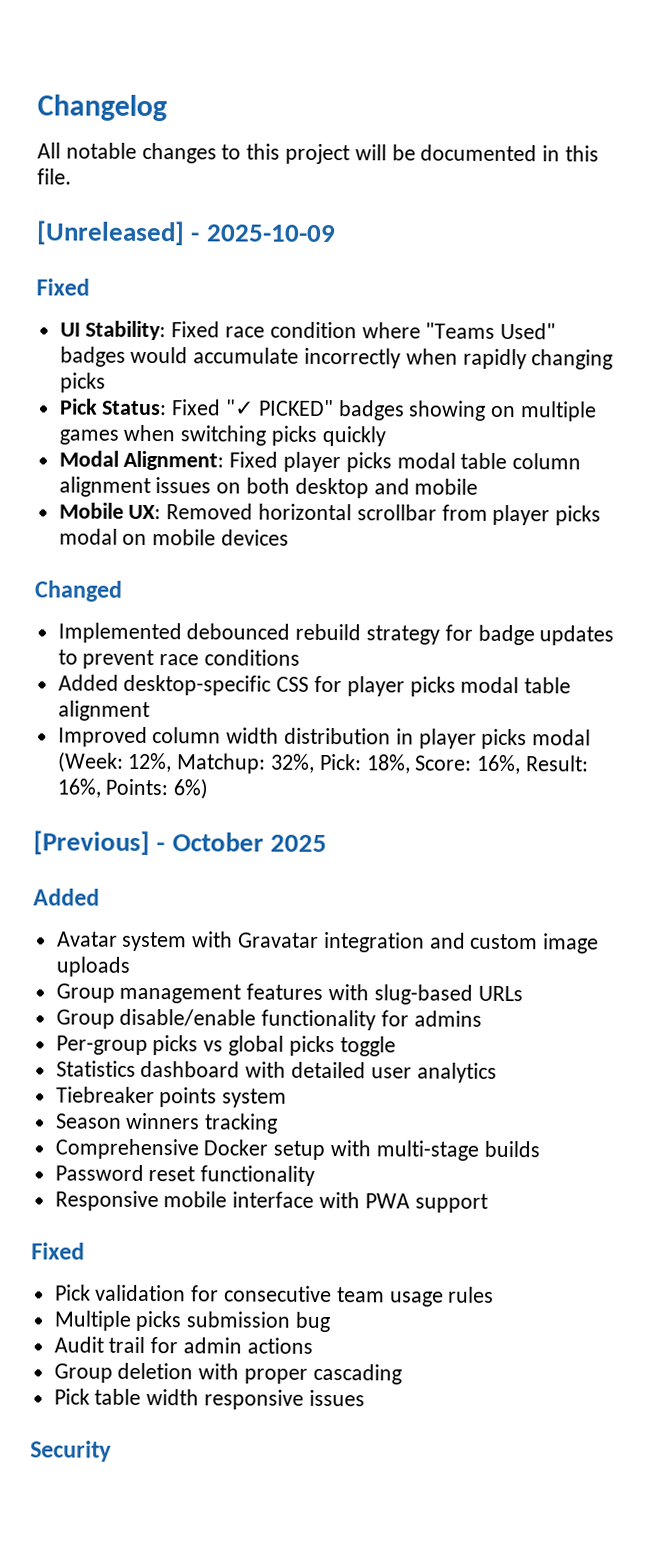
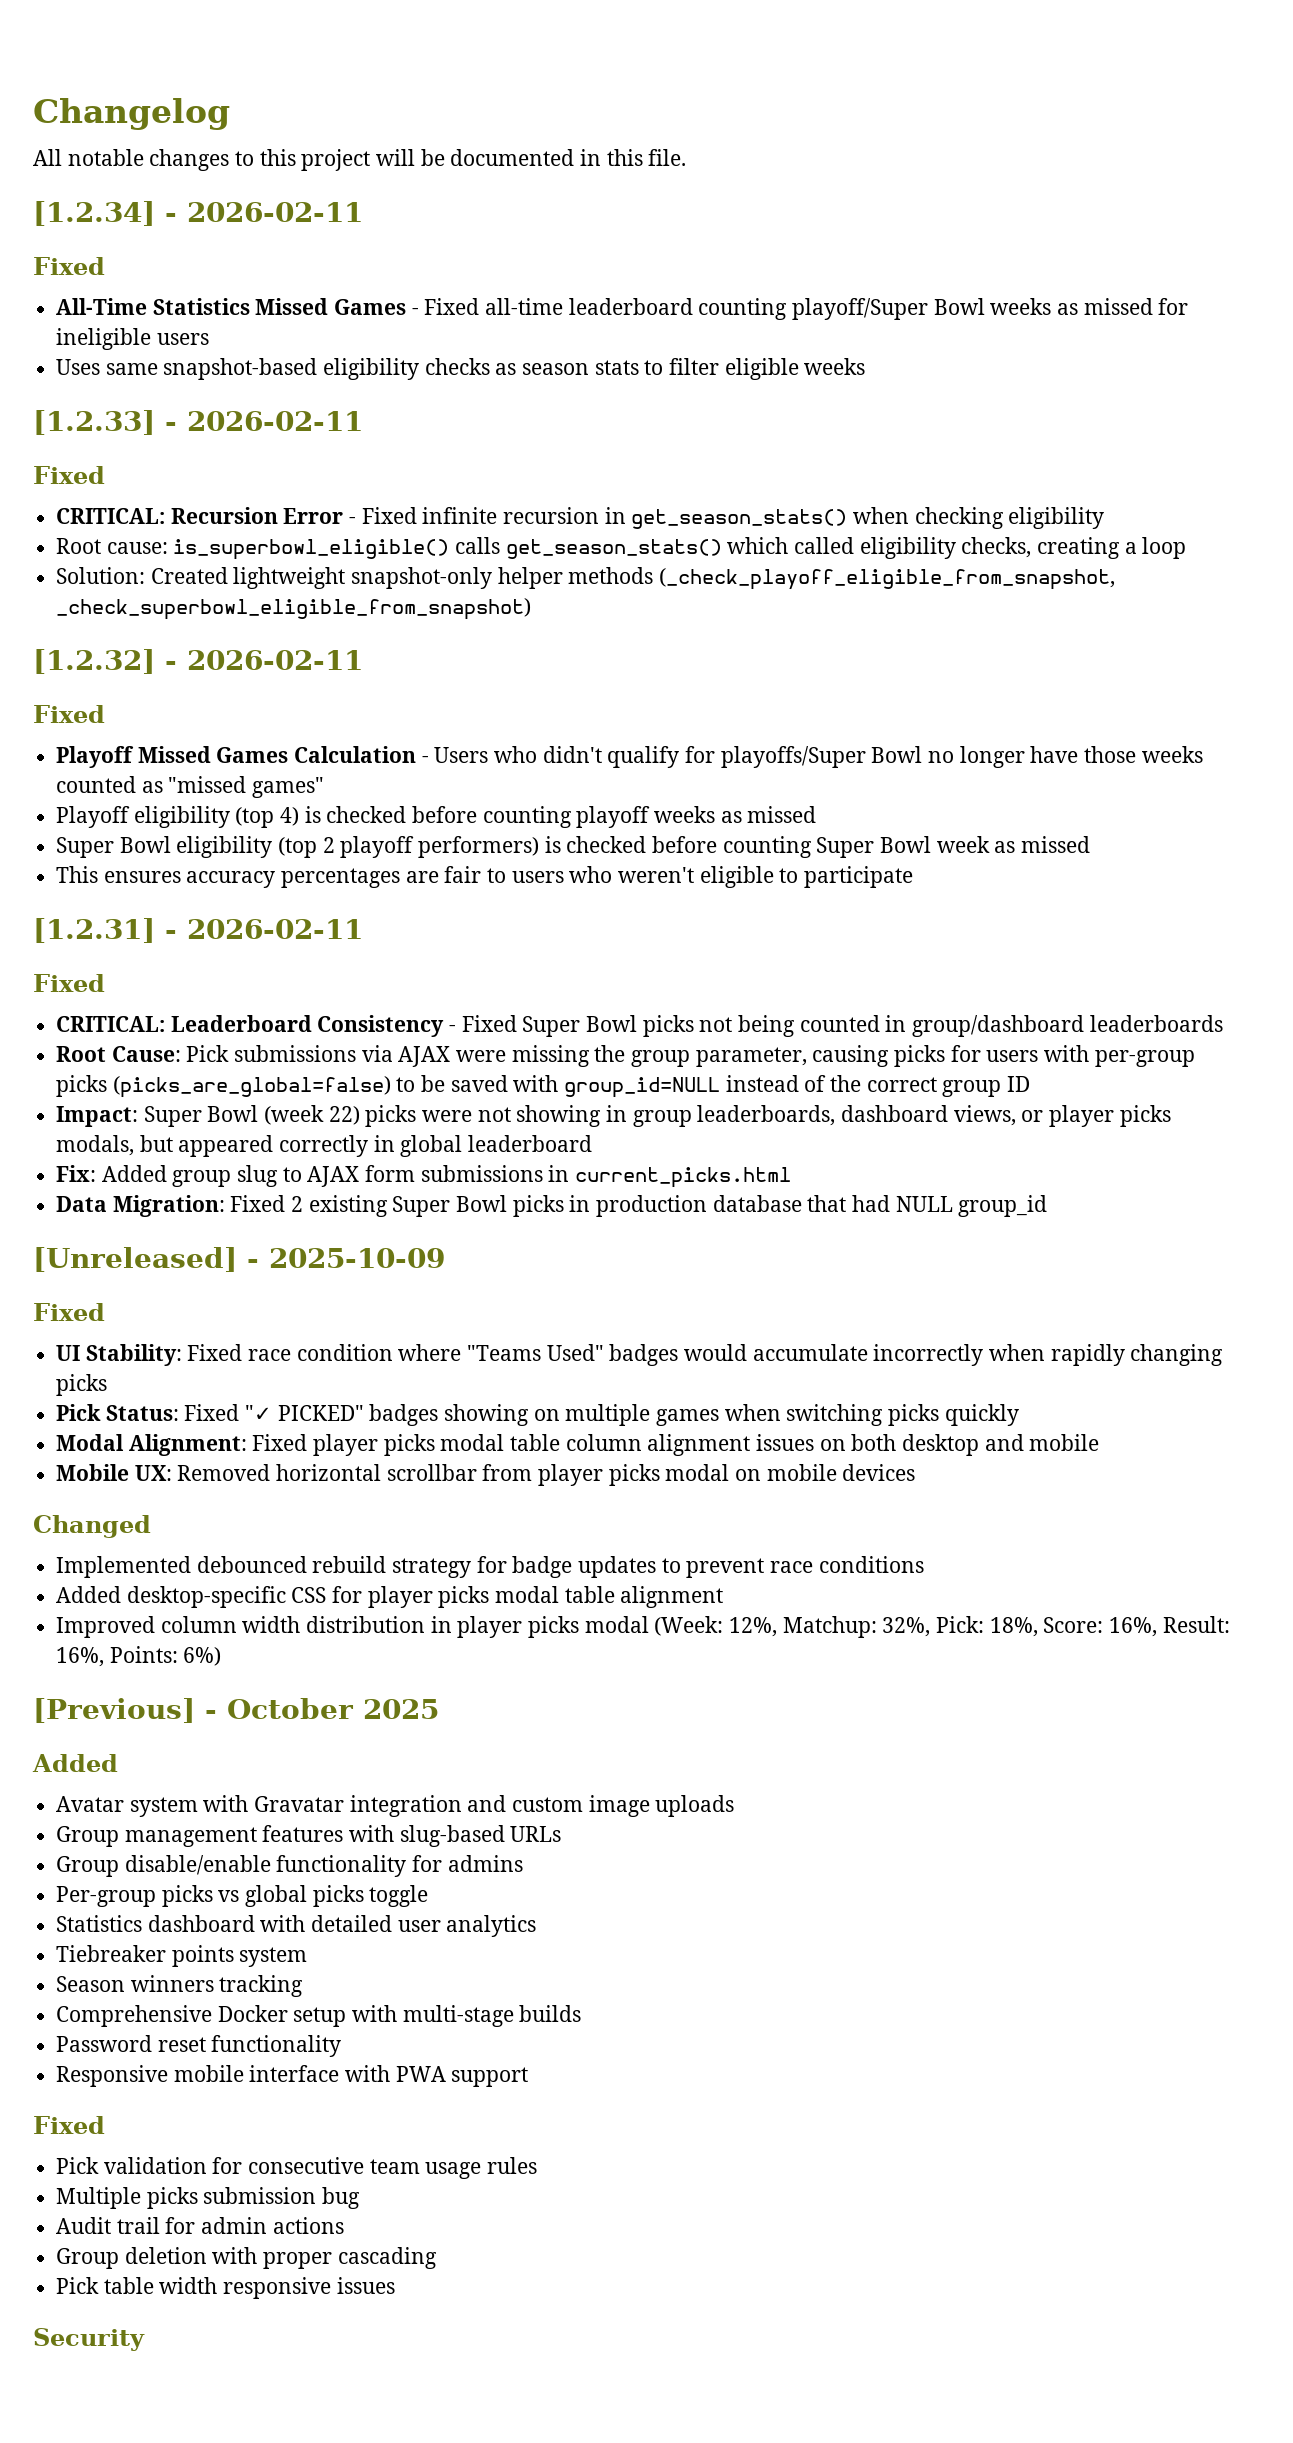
+ [1.2.34] - 2026-02-11
+ Fixed
+ All-Time Statistics Missed Games - Fixed all-time leaderboard counting playoff/Super Bowl weeks as missed for ineligible users
+ Uses same snapshot-based eligibility checks as season stats to filter eligible weeks
+ [1.2.33] - 2026-02-11
+ Fixed
+ CRITICAL: Recursion Error - Fixed infinite recursion in get_season_stats() when checking eligibility
+ Root cause: is_superbowl_eligible() calls get_season_stats() which called eligibility checks, creating a loop
+ Solution: Created lightweight snapshot-only helper methods (_check_playoff_eligible_from_snapshot, _check_superbowl_eligible_from_snapshot)
+ [1.2.32] - 2026-02-11
+ Fixed
+ Playoff Missed Games Calculation - Users who didn't qualify for playoffs/Super Bowl no longer have those weeks counted as "missed games"
+ Playoff eligibility (top 4) is checked before counting playoff weeks as missed
+ Super Bowl eligibility (top 2 playoff performers) is checked before counting Super Bowl week as missed
+ This ensures accuracy percentages are fair to users who weren't eligible to participate
+ [1.2.31] - 2026-02-11
+ Fixed
+ CRITICAL: Leaderboard Consistency - Fixed Super Bowl picks not being counted in group/dashboard leaderboards
+ Root Cause: Pick submissions via AJAX were missing the group parameter, causing picks for users with per-group picks (picks_are_global=false) to be saved with group_id=NULL instead of the correct group ID
+ Impact: Super Bowl (week 22) picks were not showing in group leaderboards, dashboard views, or player picks modals, but appeared correctly in global leaderboard
+ Fix: Added group slug to AJAX form submissions in current_picks.html
+ Data Migration: Fixed 2 existing Super Bowl picks in production database that had NULL group_id

